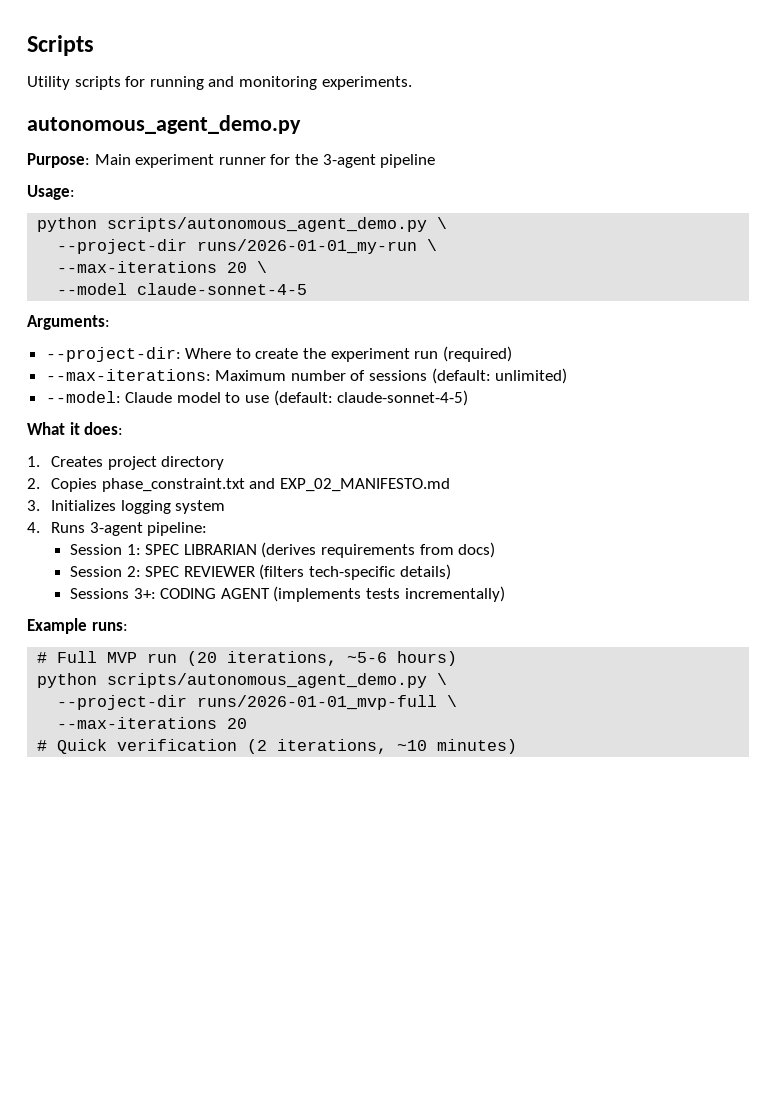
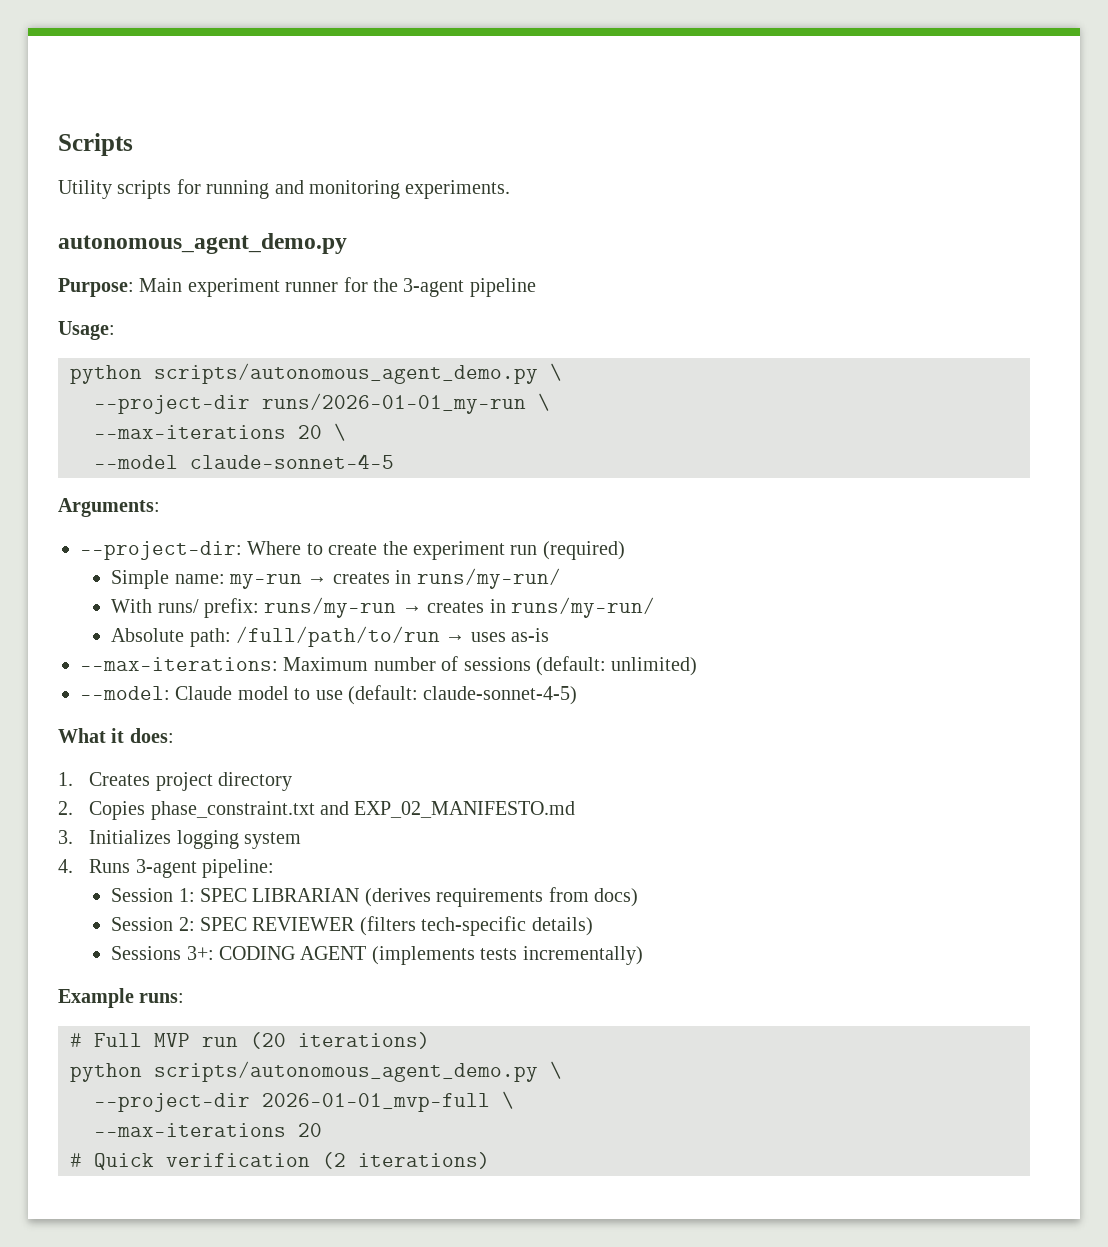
+ Simple name: my-run → creates in runs/my-run/
+ With runs/ prefix: runs/my-run → creates in runs/my-run/
+ Absolute path: /full/path/to/run → uses as-is
- # Full MVP run (20 iterations, ~5-6 hours)
+ # Full MVP run (20 iterations)
  python scripts/autonomous_agent_demo.py \
- --project-dir runs/2026-01-01_mvp-full \
+ --project-dir 2026-01-01_mvp-full \
- # Quick verification (2 iterations, ~10 minutes)
+ # Quick verification (2 iterations)

